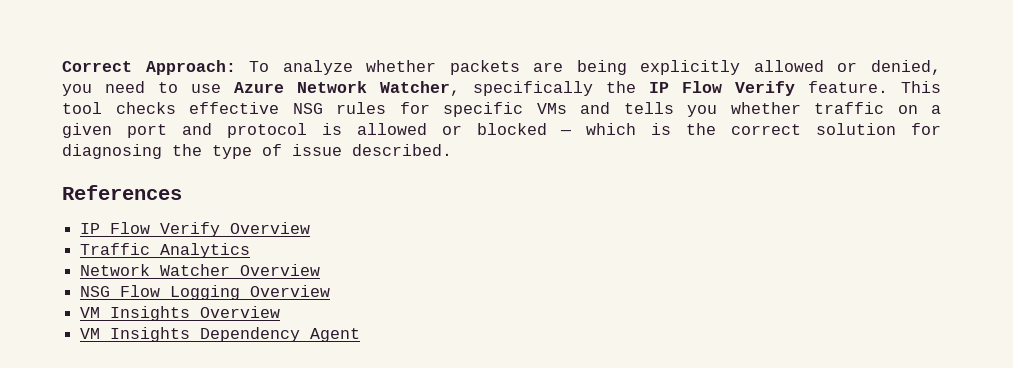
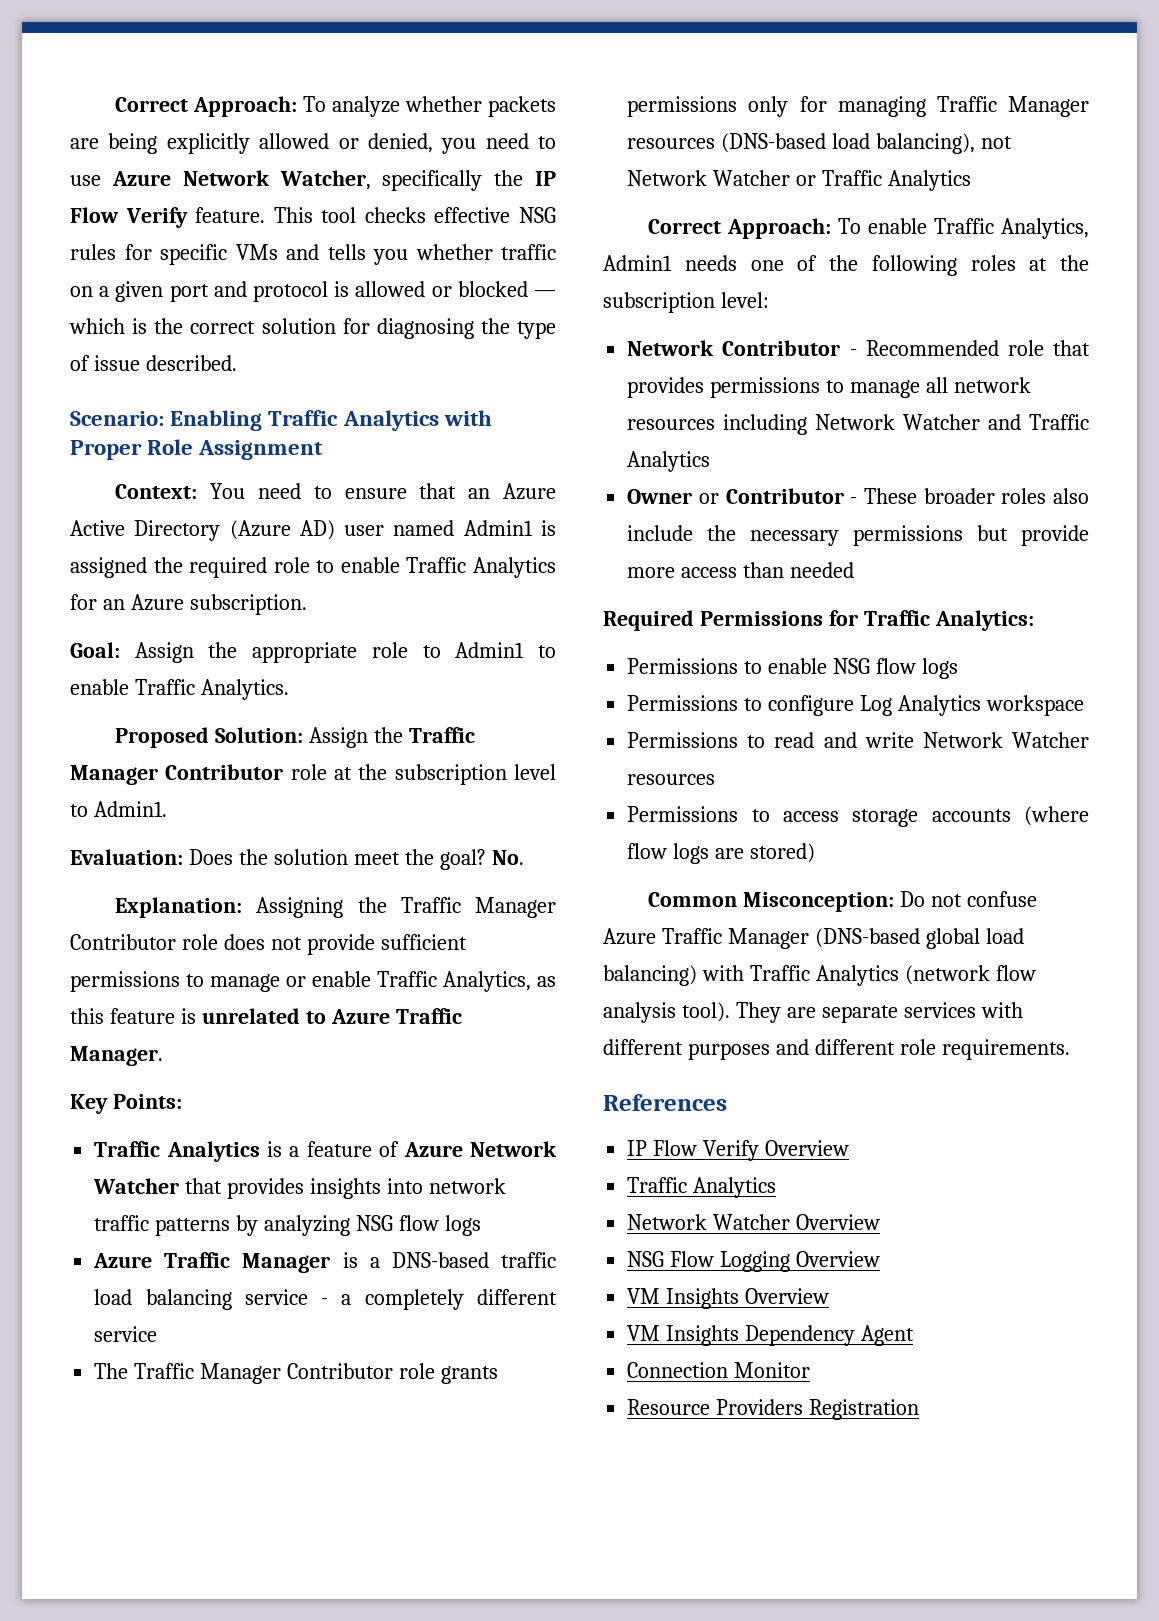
+ Scenario: Enabling Traffic Analytics with Proper Role Assignment
+ Context: You need to ensure that an Azure Active Directory (Azure AD) user named Admin1 is assigned the required role to enable Traffic Analytics for an Azure subscription.
+ Goal: Assign the appropriate role to Admin1 to enable Traffic Analytics.
+ Proposed Solution: Assign the Traffic Manager Contributor role at the subscription level to Admin1.
+ Evaluation: Does the solution meet the goal? No.
+ Explanation: Assigning the Traffic Manager Contributor role does not provide sufficient permissions to manage or enable Traffic Analytics, as this feature is unrelated to Azure Traffic Manager.
+ Key Points:
+ Traffic Analytics is a feature of Azure Network Watcher that provides insights into network traffic patterns by analyzing NSG flow logs
+ Azure Traffic Manager is a DNS-based traffic load balancing service - a completely different service
+ The Traffic Manager Contributor role grants permissions only for managing Traffic Manager resources (DNS-based load balancing), not Network Watcher or Traffic Analytics
+ Correct Approach: To enable Traffic Analytics, Admin1 needs one of the following roles at the subscription level:
+ Network Contributor - Recommended role that provides permissions to manage all network resources including Network Watcher and Traffic Analytics
+ Owner or Contributor - These broader roles also include the necessary permissions but provide more access than needed
+ Required Permissions for Traffic Analytics:
+ Permissions to enable NSG flow logs
+ Permissions to configure Log Analytics workspace
+ Permissions to read and write Network Watcher resources
+ Permissions to access storage accounts (where flow logs are stored)
+ Common Misconception: Do not confuse Azure Traffic Manager (DNS-based global load balancing) with Traffic Analytics (network flow analysis tool). They are separate services with different purposes and different role requirements.
+ Connection Monitor
+ Resource Providers Registration

